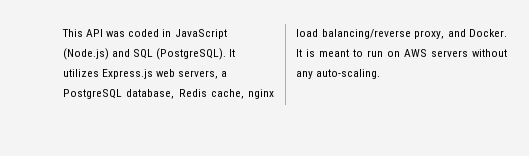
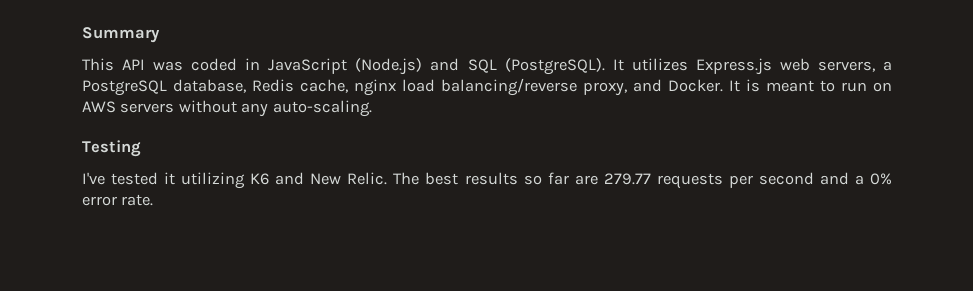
+ Summary
+ Testing
+ I've tested it utilizing K6 and New Relic. The best results so far are 279.77 requests per second and a 0% error rate.

